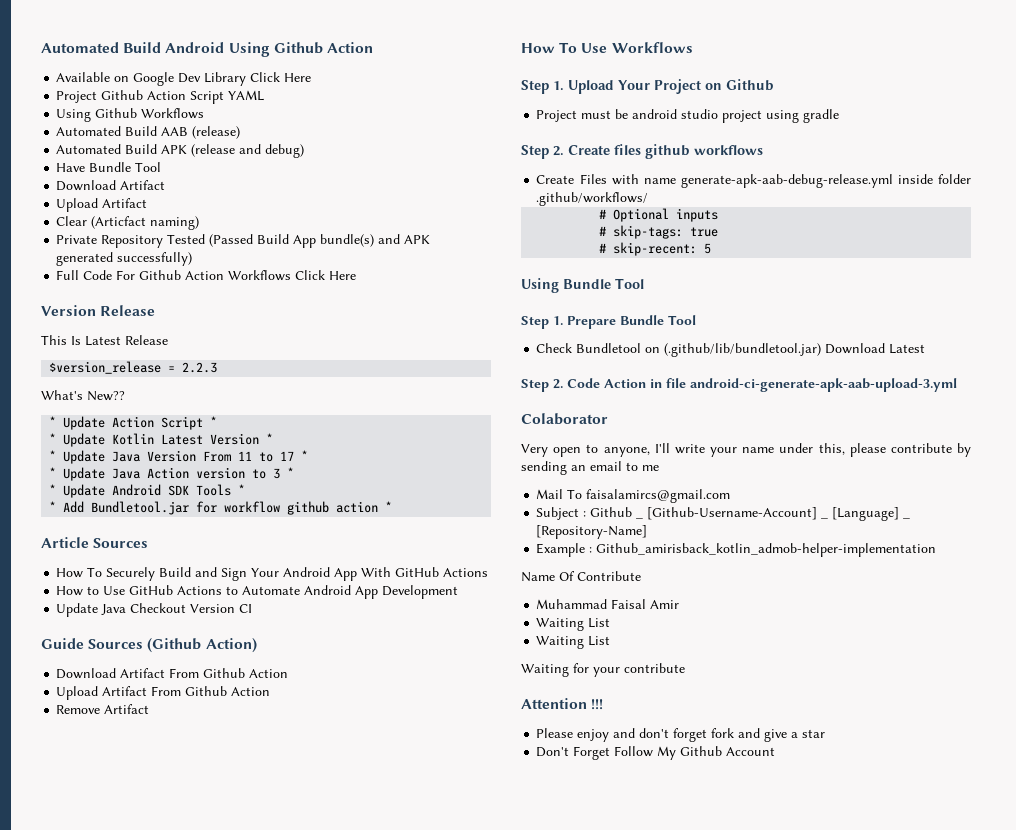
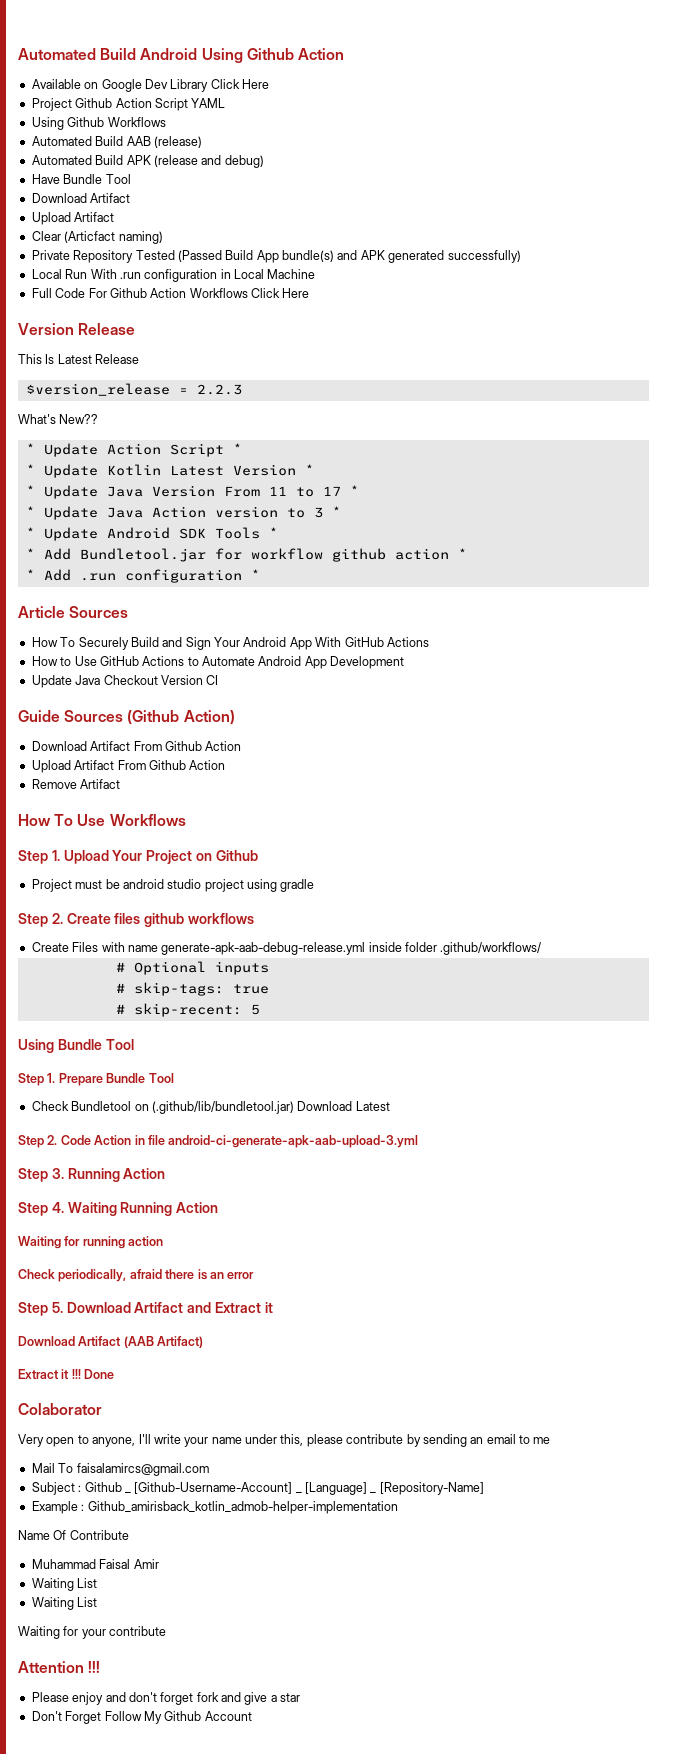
+ Local Run With .run configuration in Local Machine
+ * Add .run configuration *
+ Step 3. Running Action
+ Step 4. Waiting Running Action
+ Waiting for running action
+ Check periodically, afraid there is an error
+ Step 5. Download Artifact and Extract it
+ Download Artifact (AAB Artifact)
+ Extract it !!! Done

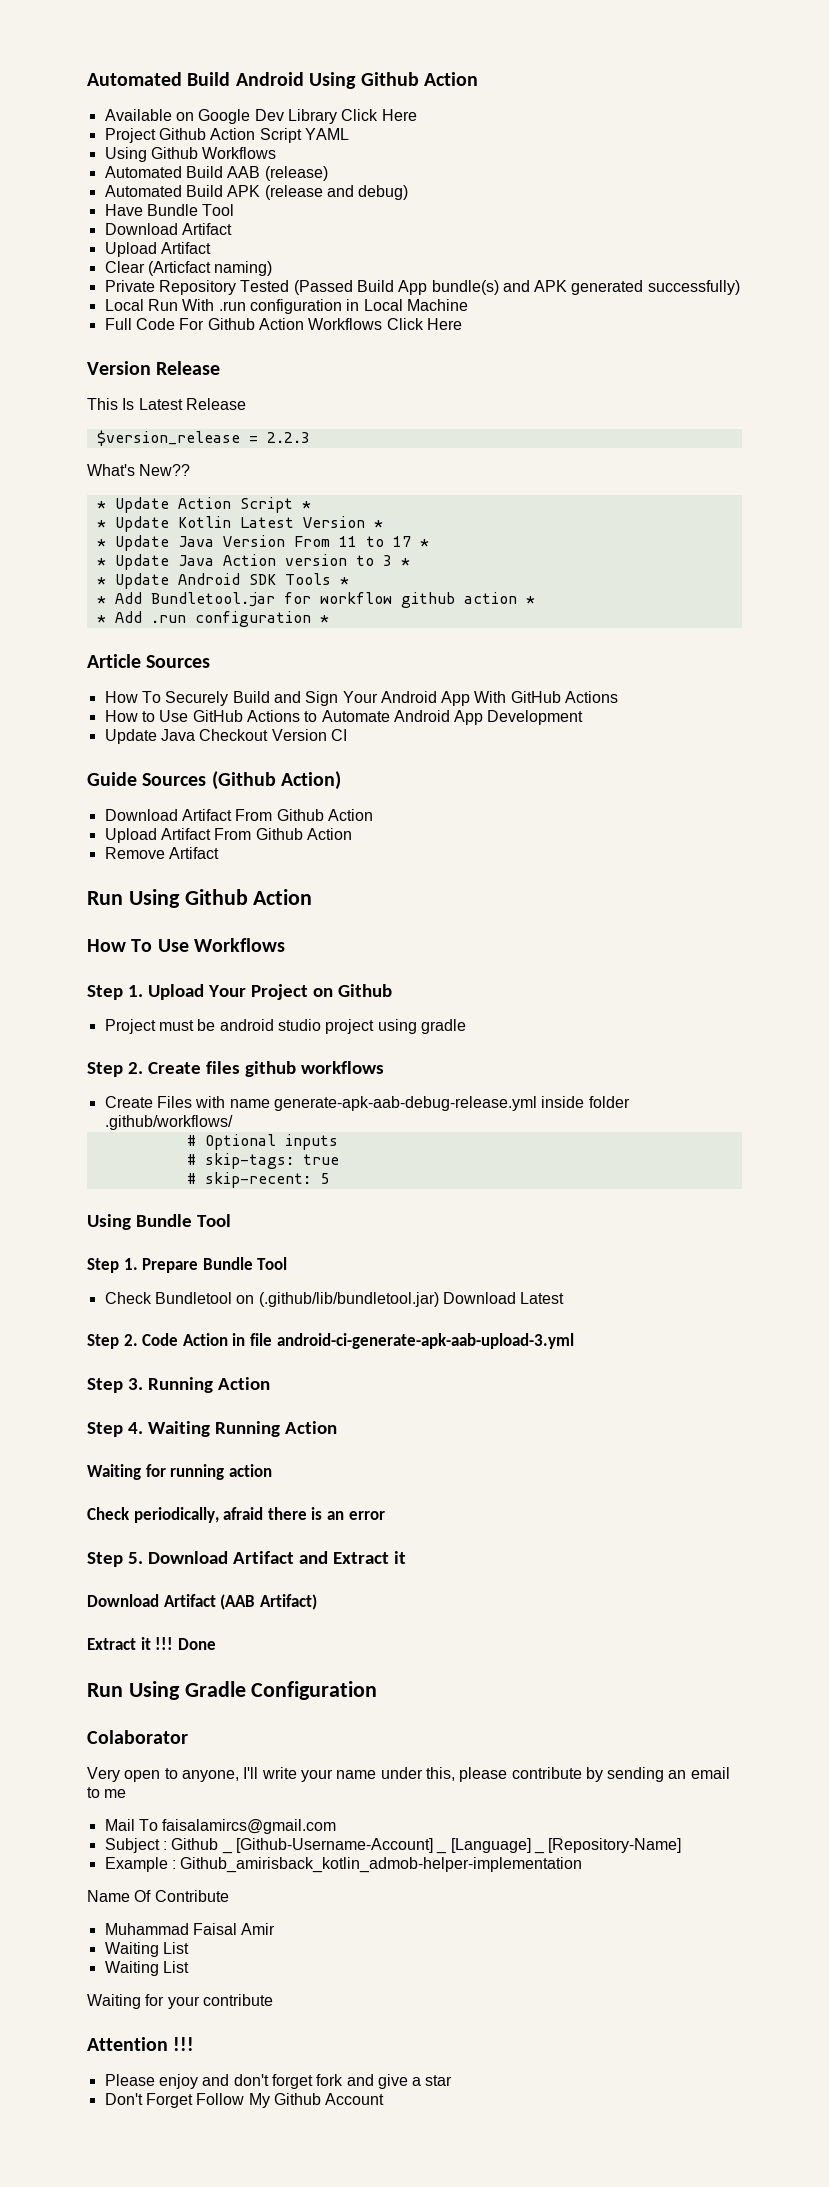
+ Run Using Github Action
+ Run Using Gradle Configuration

